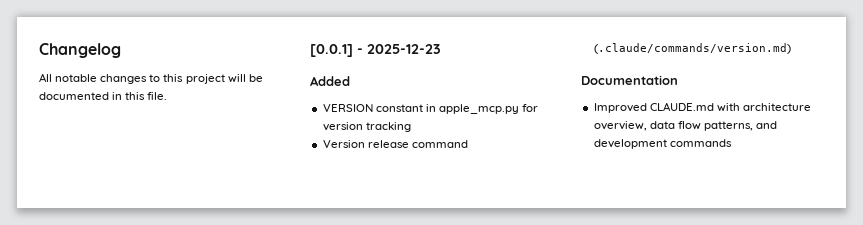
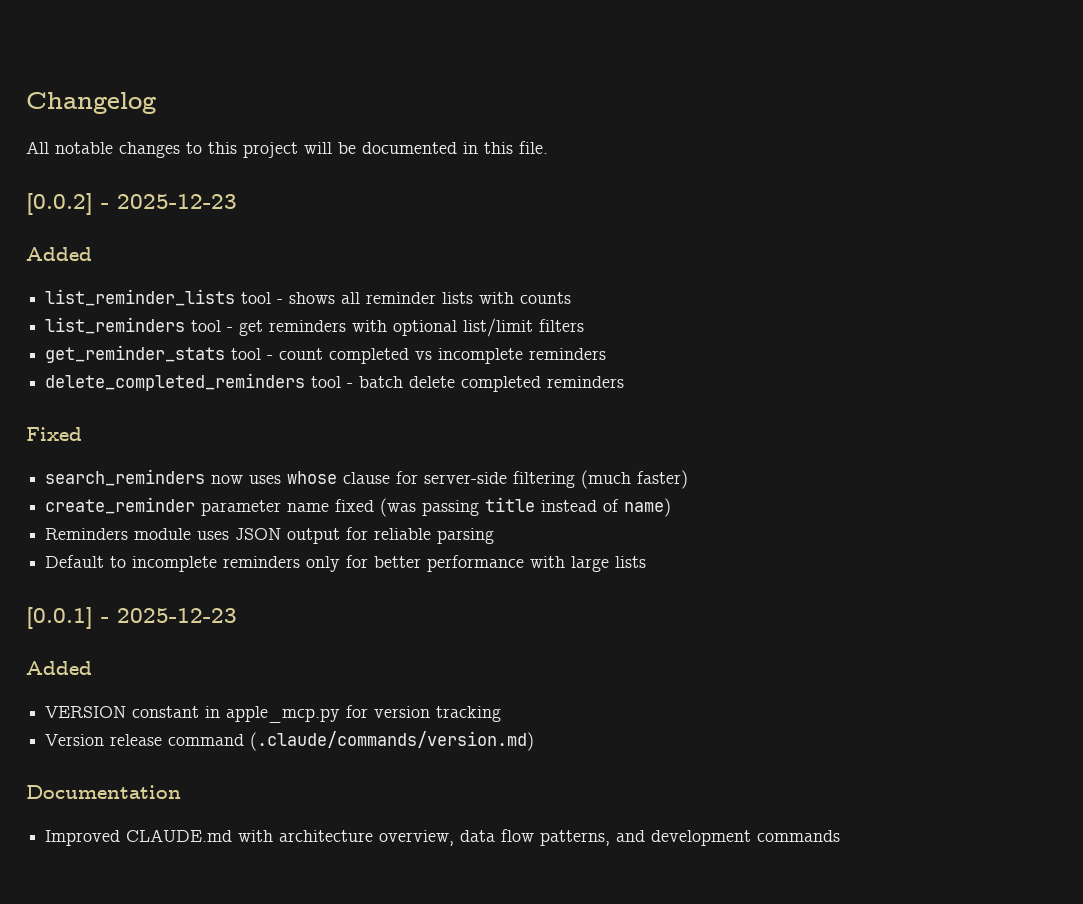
+ [0.0.2] - 2025-12-23
+ Added
+ list_reminder_lists tool - shows all reminder lists with counts
+ list_reminders tool - get reminders with optional list/limit filters
+ get_reminder_stats tool - count completed vs incomplete reminders
+ delete_completed_reminders tool - batch delete completed reminders
+ Fixed
+ search_reminders now uses whose clause for server-side filtering (much faster)
+ create_reminder parameter name fixed (was passing title instead of name)
+ Reminders module uses JSON output for reliable parsing
+ Default to incomplete reminders only for better performance with large lists

